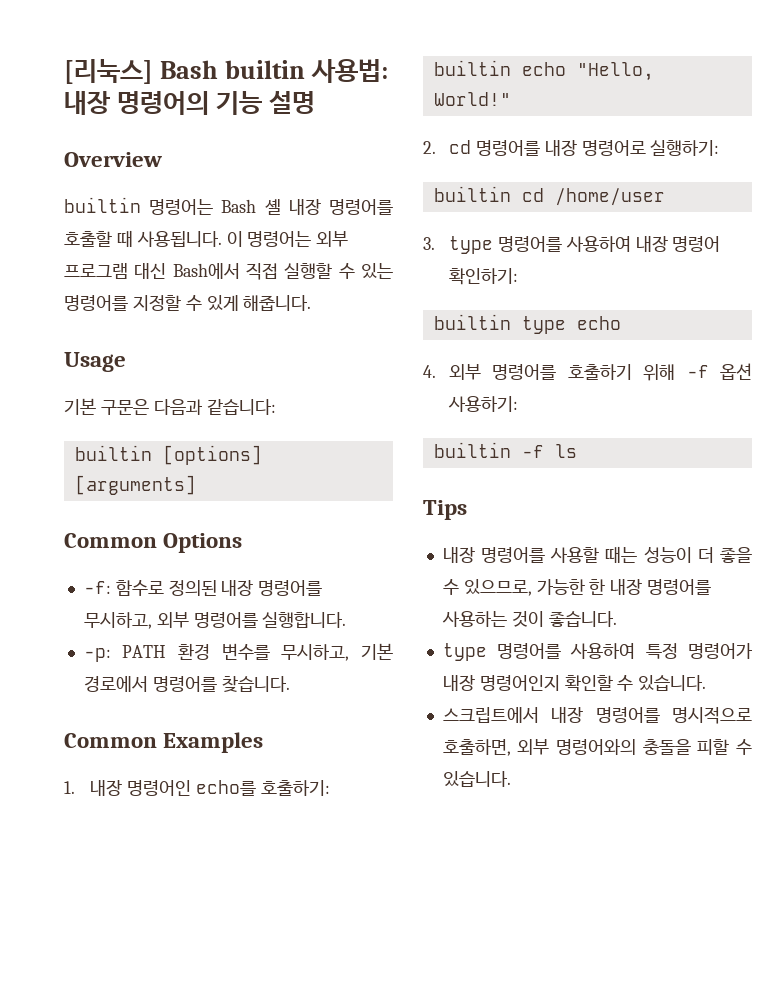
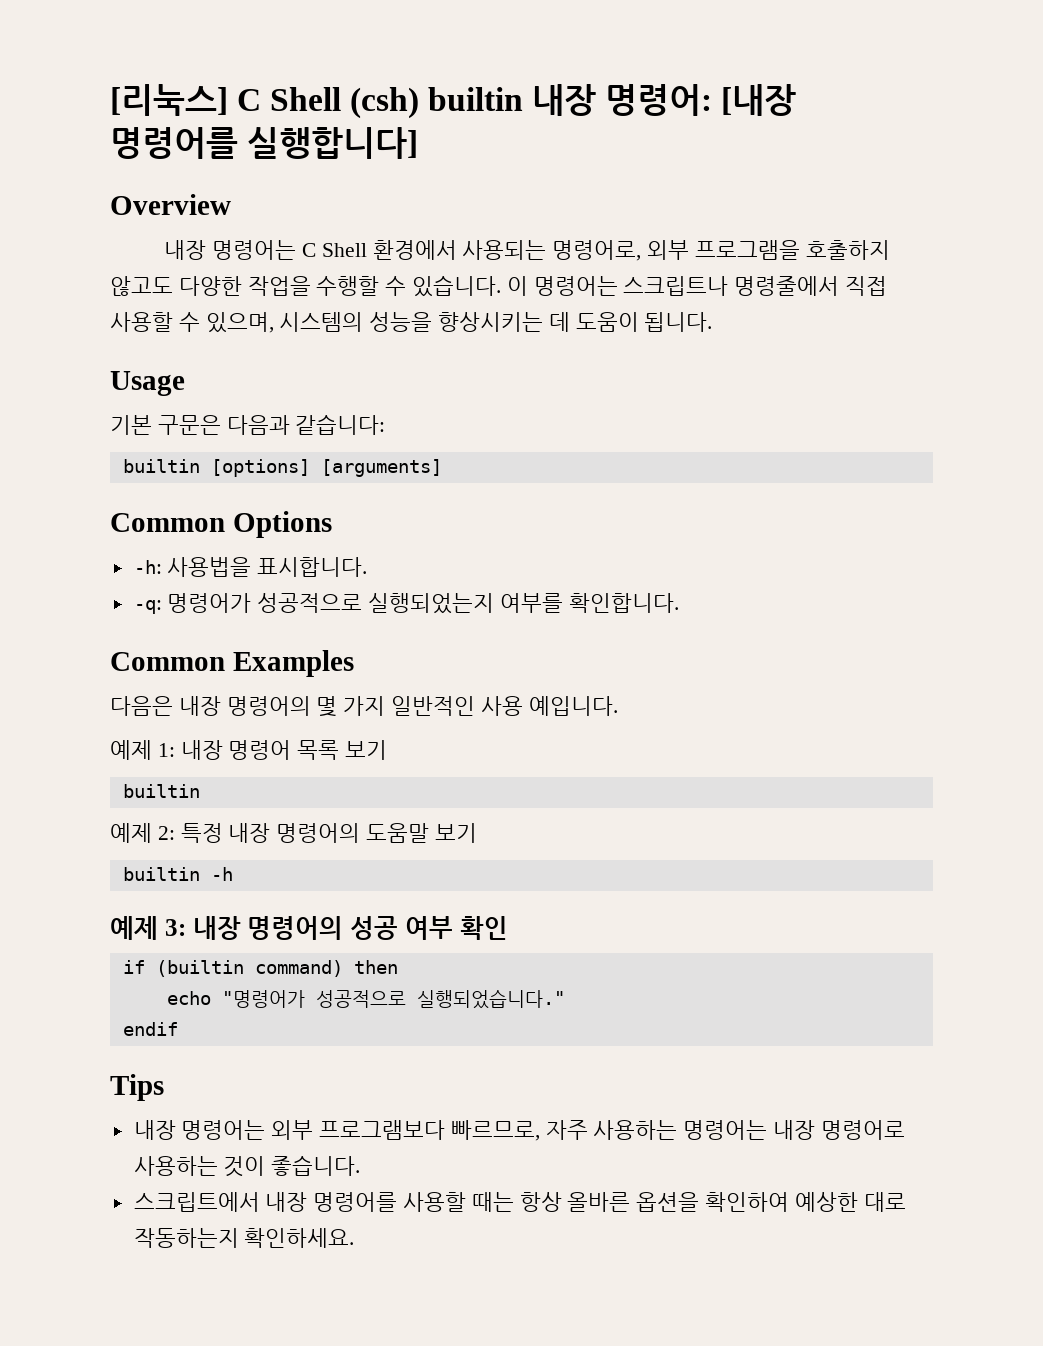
- [리눅스] Bash builtin 사용법: 내장 명령어의 기능 설명
+ [리눅스] C Shell (csh) builtin 내장 명령어: [내장 명령어를 실행합니다]
  Overview
- builtin 명령어는 Bash 셸 내장 명령어를 호출할 때 사용됩니다. 이 명령어는 외부 프로그램 대신 Bash에서 직접 실행할 수 있는 명령어를 지정할 수 있게 해줍니다.
+ 내장 명령어는 C Shell 환경에서 사용되는 명령어로, 외부 프로그램을 호출하지 않고도 다양한 작업을 수행할 수 있습니다. 이 명령어는 스크립트나 명령줄에서 직접 사용할 수 있으며, 시스템의 성능을 향상시키는 데 도움이 됩니다.
- -f: 함수로 정의된 내장 명령어를 무시하고, 외부 명령어를 실행합니다.
- -p: PATH 환경 변수를 무시하고, 기본 경로에서 명령어를 찾습니다.
+ -h: 사용법을 표시합니다.
+ -q: 명령어가 성공적으로 실행되었는지 여부를 확인합니다.
  Common Examples
- 1. 내장 명령어인 echo를 호출하기:
- builtin echo "Hello, World!"
- 2. cd 명령어를 내장 명령어로 실행하기:
- builtin cd /home/user
- 3. type 명령어를 사용하여 내장 명령어 확인하기:
- builtin type echo
- 4. 외부 명령어를 호출하기 위해 -f 옵션 사용하기:
- builtin -f ls
+ 다음은 내장 명령어의 몇 가지 일반적인 사용 예입니다.
+ 예제 1: 내장 명령어 목록 보기
+ builtin
+ 예제 2: 특정 내장 명령어의 도움말 보기
+ builtin -h
+ 예제 3: 내장 명령어의 성공 여부 확인
+ if (builtin command) then
+ echo "명령어가 성공적으로 실행되었습니다."
+ endif
  Tips
- 내장 명령어를 사용할 때는 성능이 더 좋을 수 있으므로, 가능한 한 내장 명령어를 사용하는 것이 좋습니다.
- type 명령어를 사용하여 특정 명령어가 내장 명령어인지 확인할 수 있습니다.
- 스크립트에서 내장 명령어를 명시적으로 호출하면, 외부 명령어와의 충돌을 피할 수 있습니다.
+ 내장 명령어는 외부 프로그램보다 빠르므로, 자주 사용하는 명령어는 내장 명령어로 사용하는 것이 좋습니다.
+ 스크립트에서 내장 명령어를 사용할 때는 항상 올바른 옵션을 확인하여 예상한 대로 작동하는지 확인하세요.

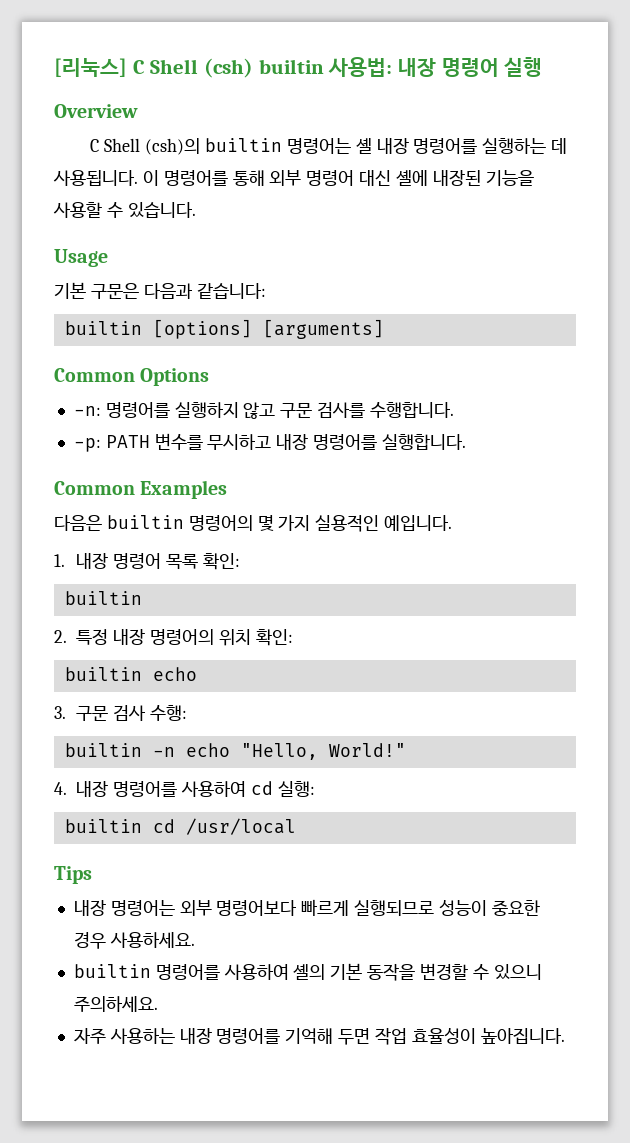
- [리눅스] C Shell (csh) builtin 내장 명령어: [내장 명령어를 실행합니다]
+ [리눅스] C Shell (csh) builtin 사용법: 내장 명령어 실행
  Overview
- 내장 명령어는 C Shell 환경에서 사용되는 명령어로, 외부 프로그램을 호출하지 않고도 다양한 작업을 수행할 수 있습니다. 이 명령어는 스크립트나 명령줄에서 직접 사용할 수 있으며, 시스템의 성능을 향상시키는 데 도움이 됩니다.
+ C Shell (csh)의 builtin 명령어는 셸 내장 명령어를 실행하는 데 사용됩니다. 이 명령어를 통해 외부 명령어 대신 셸에 내장된 기능을 사용할 수 있습니다.
- -h: 사용법을 표시합니다.
- -q: 명령어가 성공적으로 실행되었는지 여부를 확인합니다.
+ -n: 명령어를 실행하지 않고 구문 검사를 수행합니다.
+ -p: PATH 변수를 무시하고 내장 명령어를 실행합니다.
- 다음은 내장 명령어의 몇 가지 일반적인 사용 예입니다.
+ 다음은 builtin 명령어의 몇 가지 실용적인 예입니다.
- 예제 1: 내장 명령어 목록 보기
+ 1. 내장 명령어 목록 확인:
- 예제 2: 특정 내장 명령어의 도움말 보기
- builtin -h
- 예제 3: 내장 명령어의 성공 여부 확인
- if (builtin command) then
- echo "명령어가 성공적으로 실행되었습니다."
- endif
+ 2. 특정 내장 명령어의 위치 확인:
+ builtin echo
+ 3. 구문 검사 수행:
+ builtin -n echo "Hello, World!"
+ 4. 내장 명령어를 사용하여 cd 실행:
+ builtin cd /usr/local
  Tips
- 내장 명령어는 외부 프로그램보다 빠르므로, 자주 사용하는 명령어는 내장 명령어로 사용하는 것이 좋습니다.
- 스크립트에서 내장 명령어를 사용할 때는 항상 올바른 옵션을 확인하여 예상한 대로 작동하는지 확인하세요.
+ 내장 명령어는 외부 명령어보다 빠르게 실행되므로 성능이 중요한 경우 사용하세요.
+ builtin 명령어를 사용하여 셸의 기본 동작을 변경할 수 있으니 주의하세요.
+ 자주 사용하는 내장 명령어를 기억해 두면 작업 효율성이 높아집니다.

